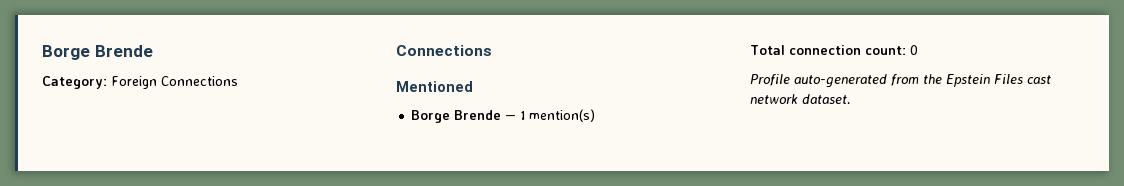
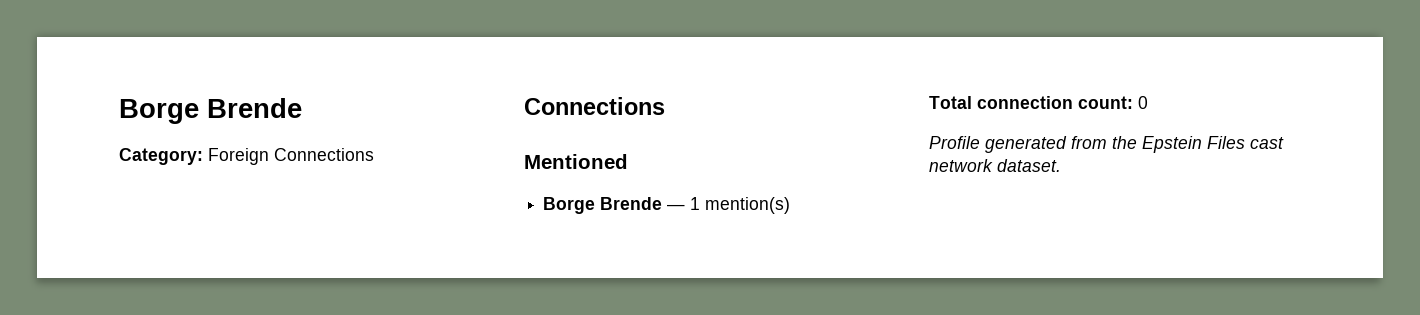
- Profile auto-generated from the Epstein Files cast network dataset.
+ Profile generated from the Epstein Files cast network dataset.

